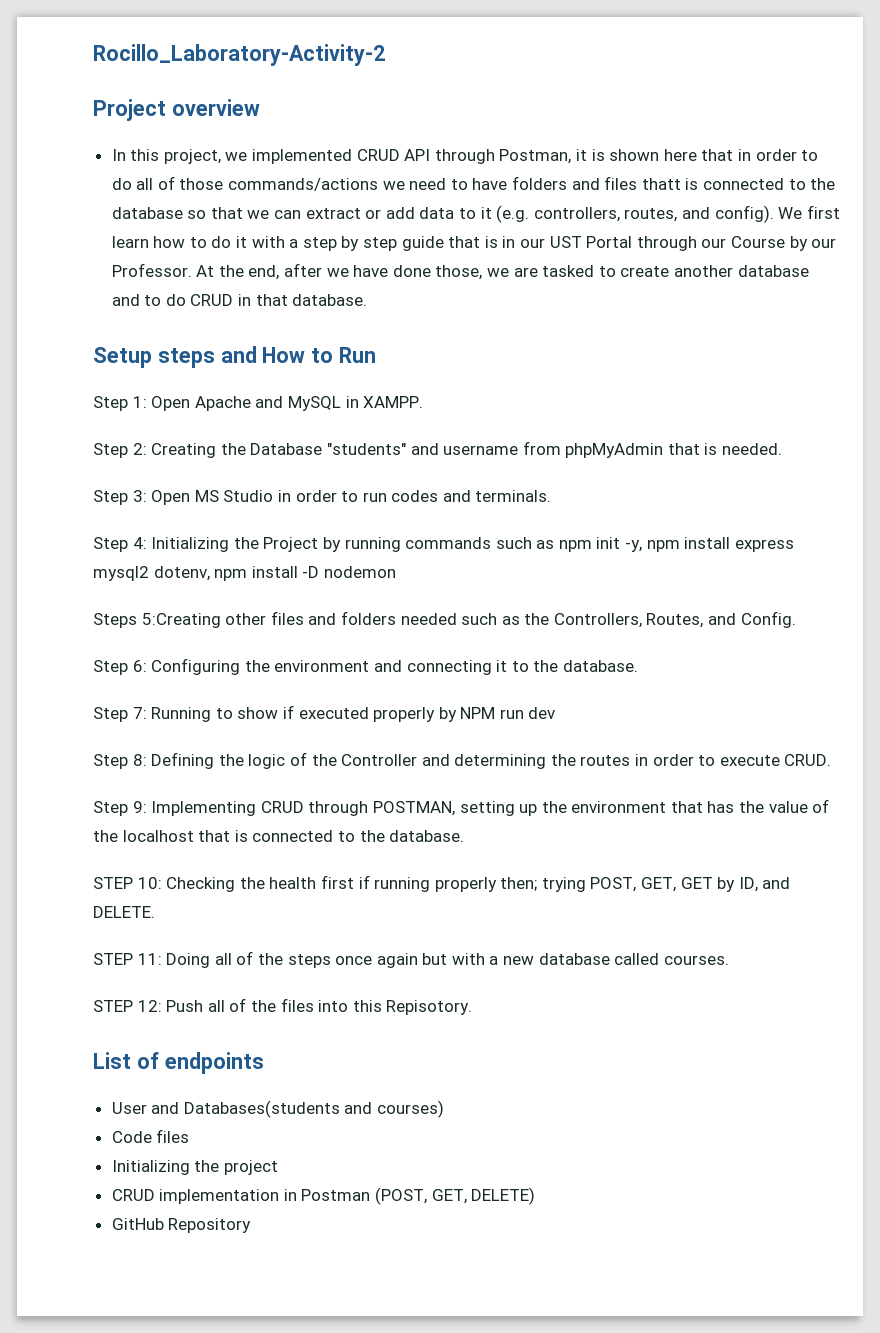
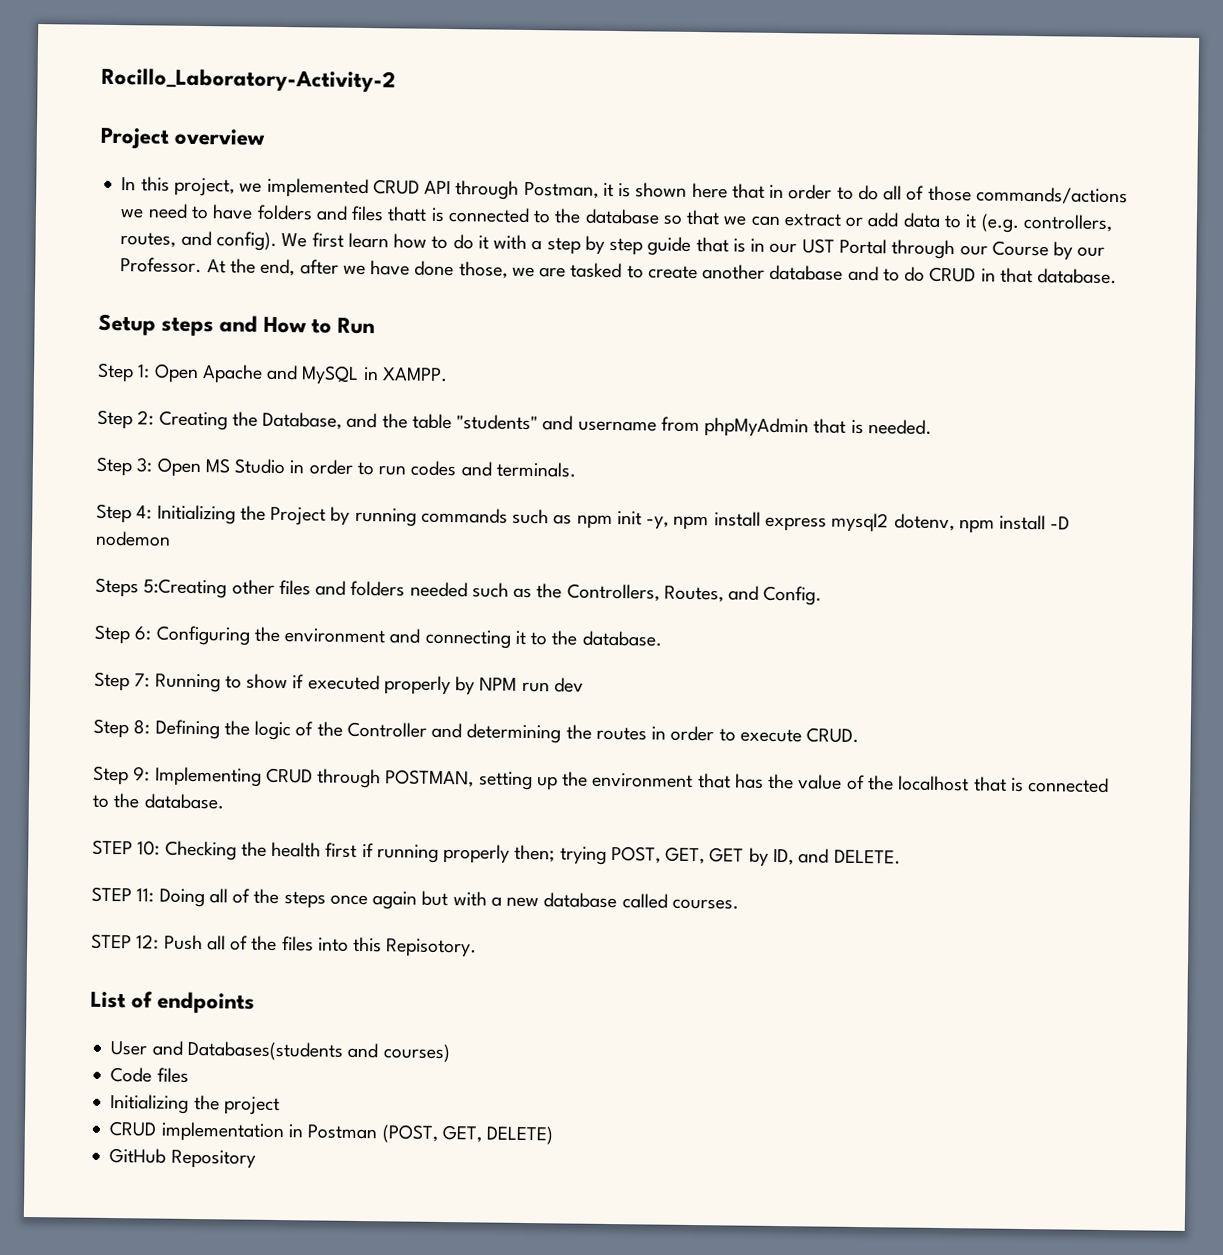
- Step 2: Creating the Database "students" and username from phpMyAdmin that is needed.
+ Step 2: Creating the Database, and the table "students" and username from phpMyAdmin that is needed.

